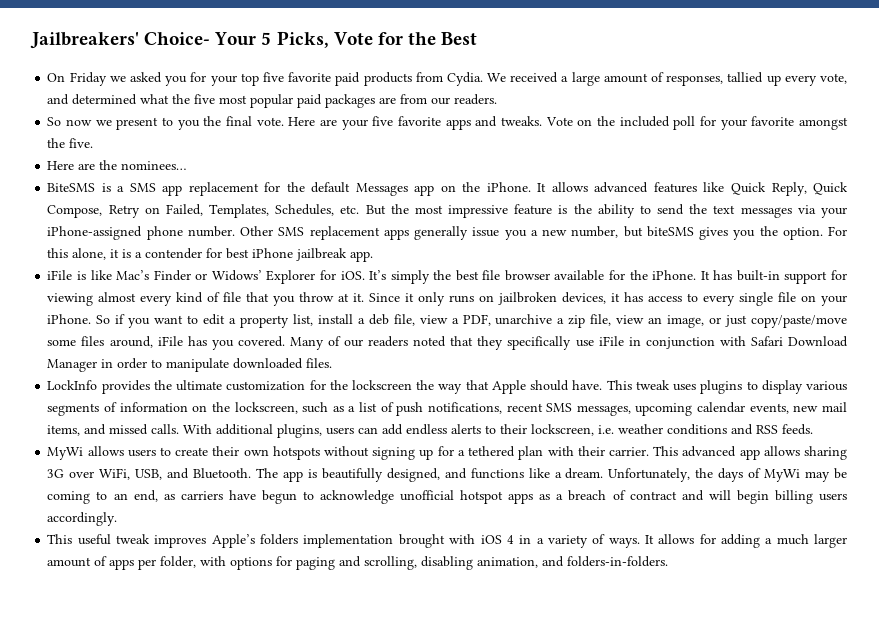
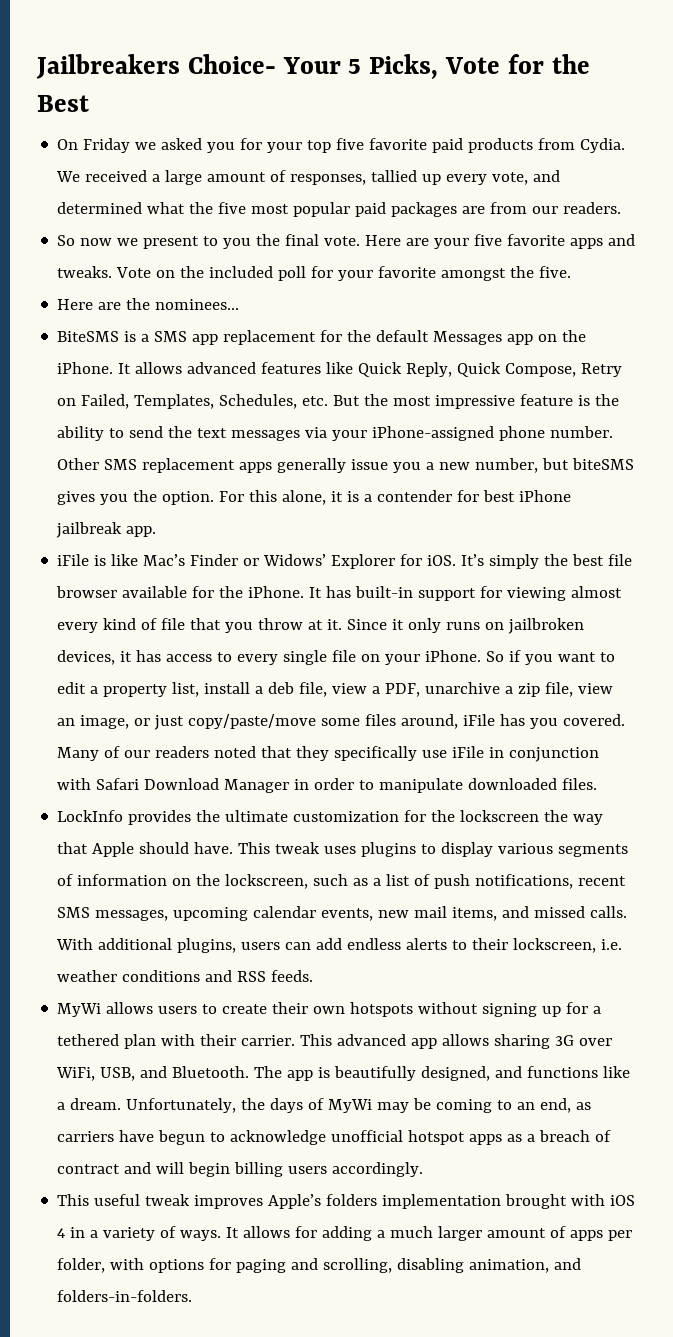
- Jailbreakers' Choice- Your 5 Picks, Vote for the Best
+ Jailbreakers Choice- Your 5 Picks, Vote for the Best

